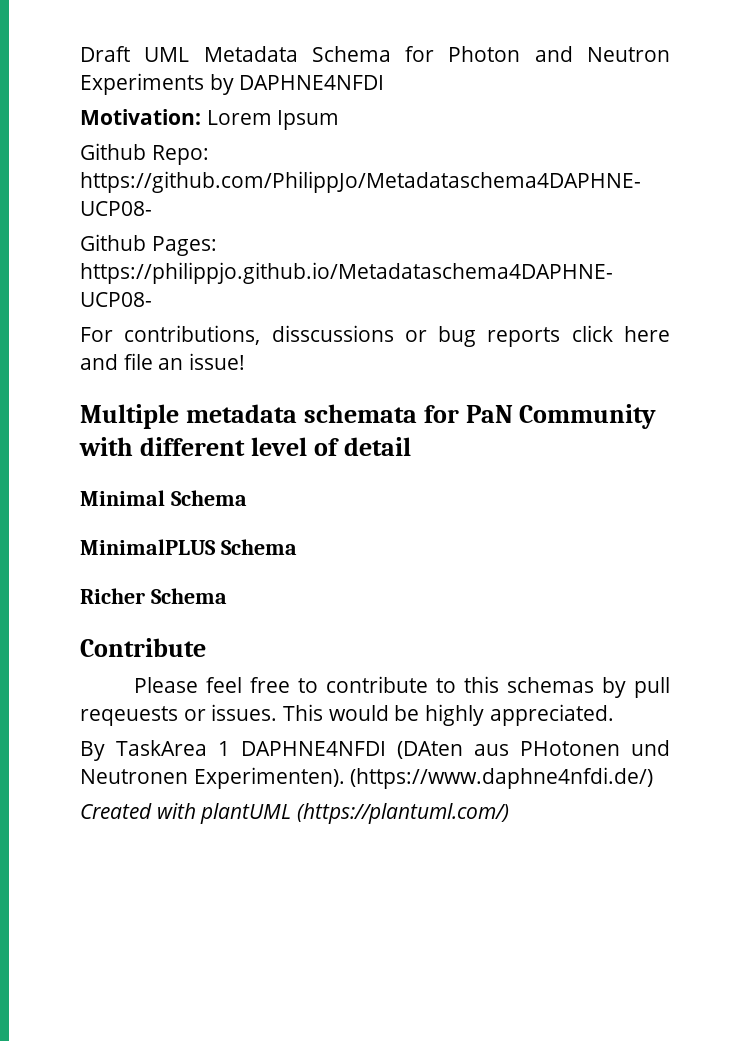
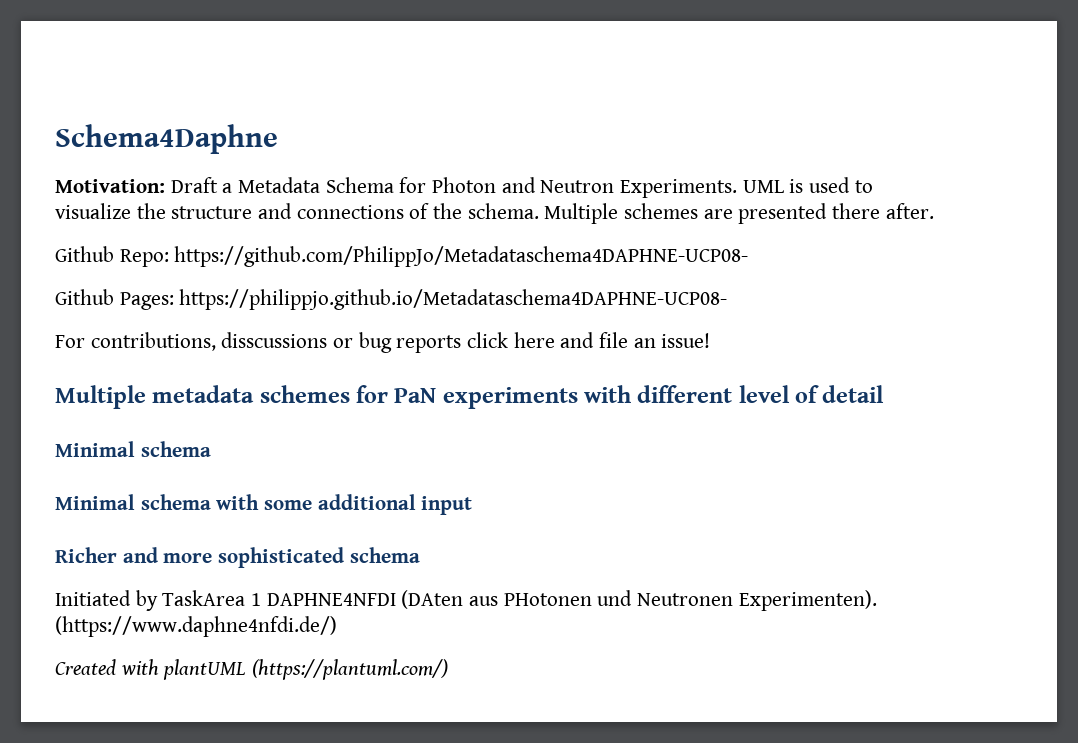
- Draft UML Metadata Schema for Photon and Neutron Experiments by DAPHNE4NFDI
- Motivation: Lorem Ipsum
+ Schema4Daphne
+ Motivation: Draft a Metadata Schema for Photon and Neutron Experiments. UML is used to visualize the structure and connections of the schema. Multiple schemes are presented there after.
- Multiple metadata schemata for PaN Community with different level of detail
- Minimal Schema
- MinimalPLUS Schema
- Richer Schema
- Contribute
- Please feel free to contribute to this schemas by pull reqeuests or issues. This would be highly appreciated.
- By TaskArea 1 DAPHNE4NFDI (DAten aus PHotonen und Neutronen Experimenten).
+ Multiple metadata schemes for PaN experiments with different level of detail
+ Minimal schema
+ Minimal schema with some additional input
+ Richer and more sophisticated schema
+ Initiated by TaskArea 1 DAPHNE4NFDI (DAten aus PHotonen und Neutronen Experimenten).

